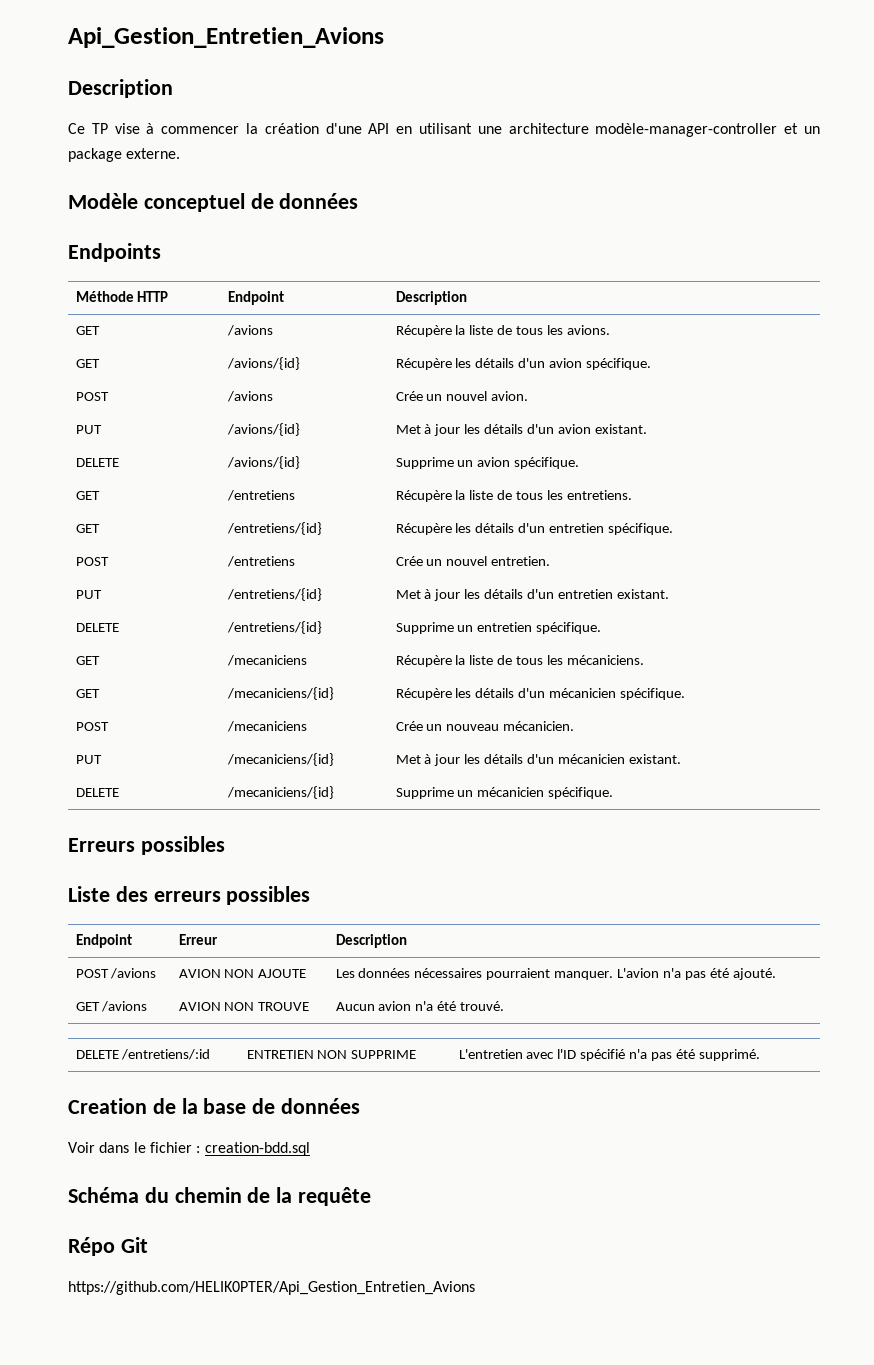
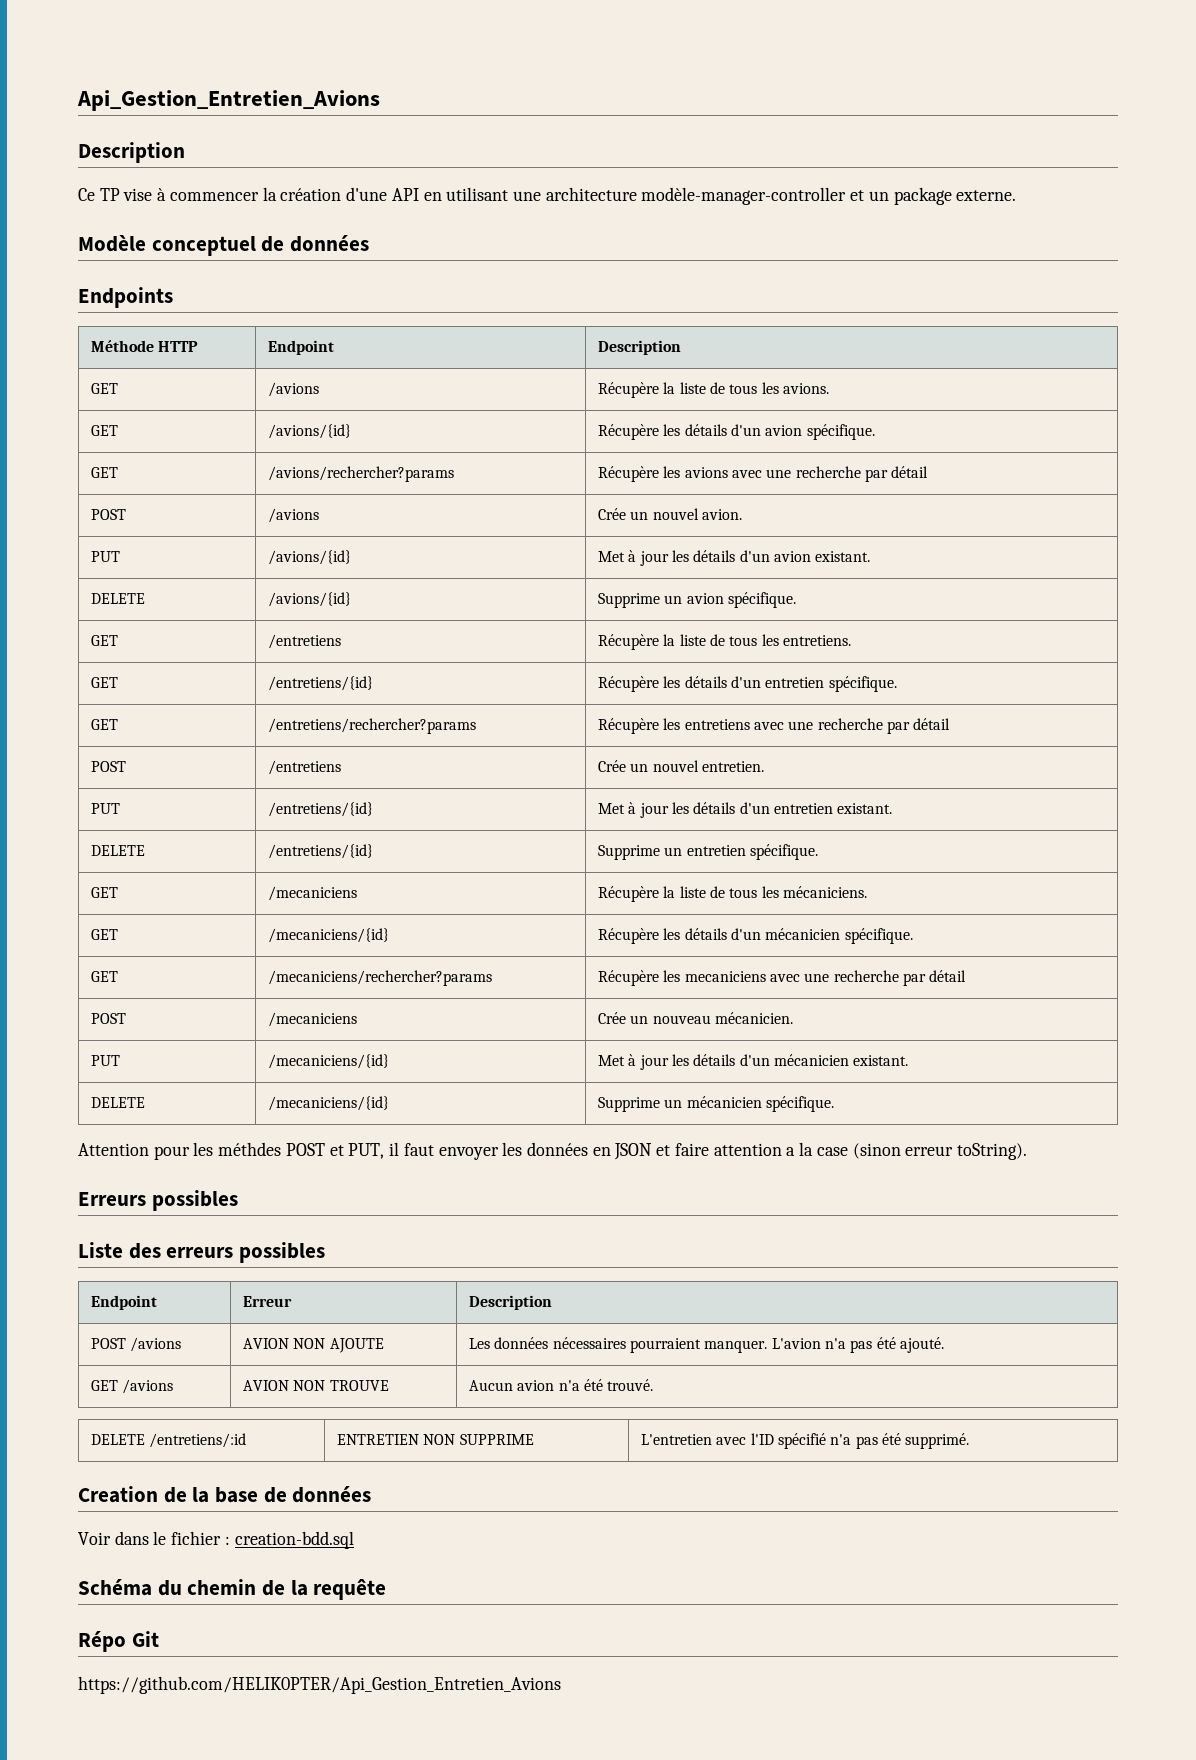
+ GET | /avions/rechercher?params | Récupère les avions avec une recherche par détail
+ GET | /entretiens/rechercher?params | Récupère les entretiens avec une recherche par détail
+ GET | /mecaniciens/rechercher?params | Récupère les mecaniciens avec une recherche par détail
+ Attention pour les méthdes POST et PUT, il faut envoyer les données en JSON et faire attention a la case (sinon erreur toString).

